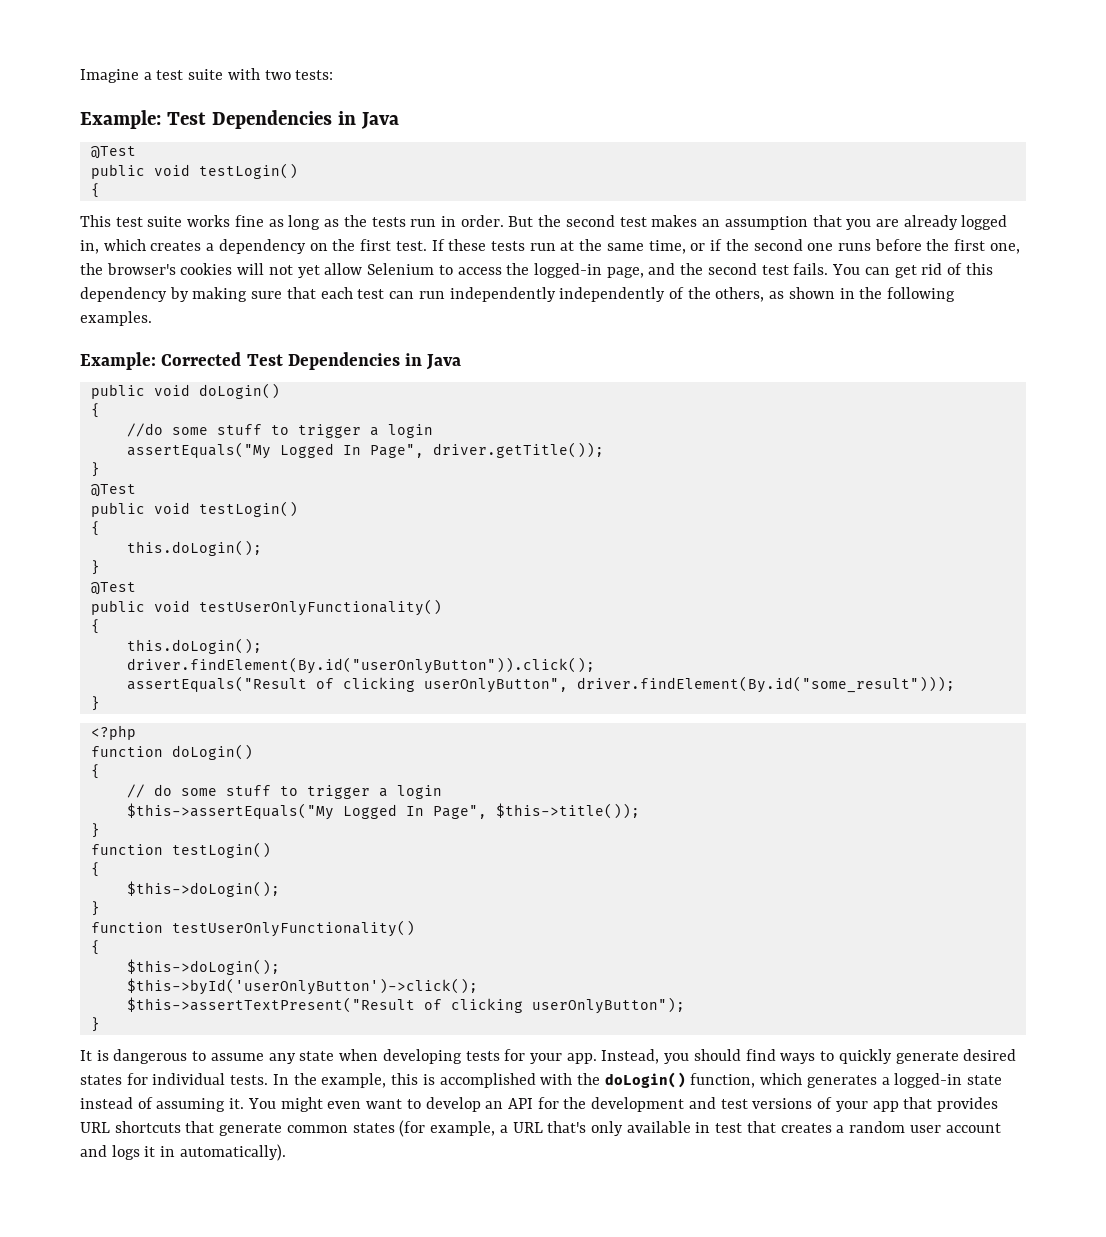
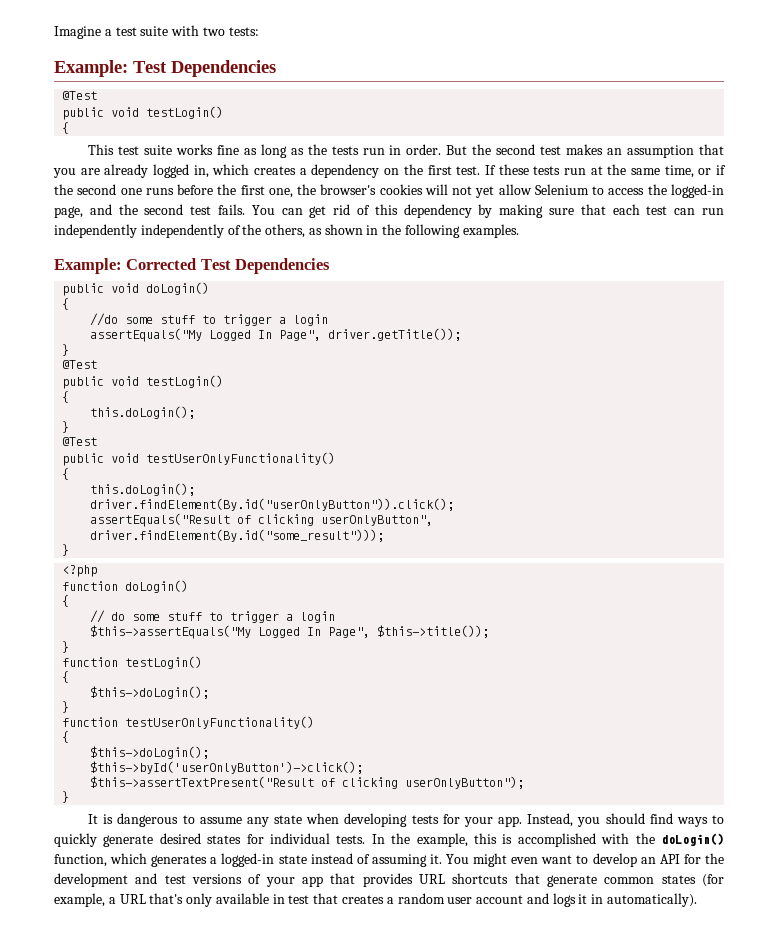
- Example: Test Dependencies in Java
+ Example: Test Dependencies
- Example: Corrected Test Dependencies in Java
+ Example: Corrected Test Dependencies

